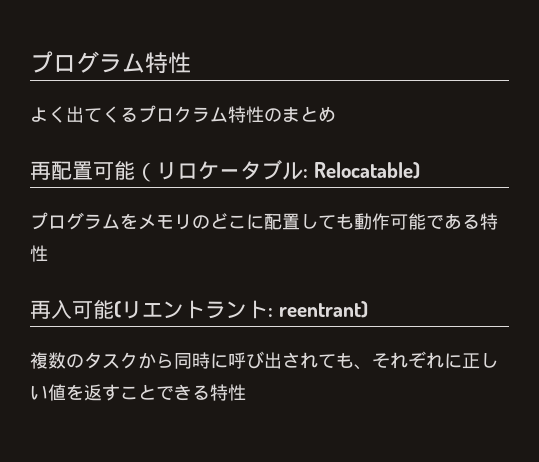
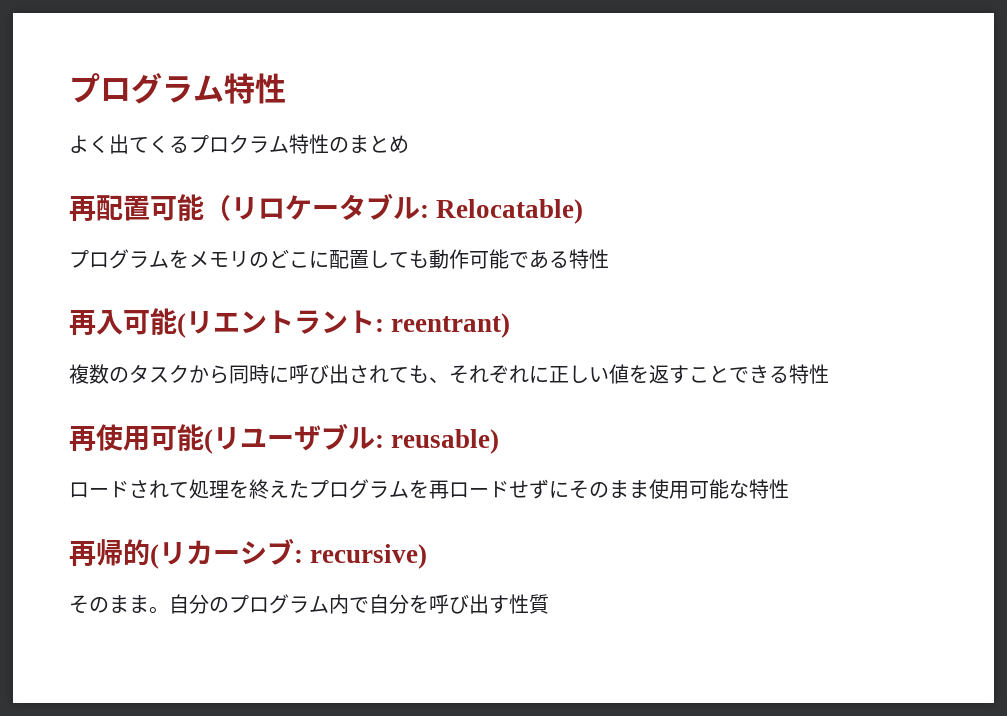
+ 再使用可能(リユーザブル: reusable)
+ ロードされて処理を終えたプログラムを再ロードせずにそのまま使用可能な特性
+ 再帰的(リカーシブ: recursive)
+ そのまま。自分のプログラム内で自分を呼び出す性質

